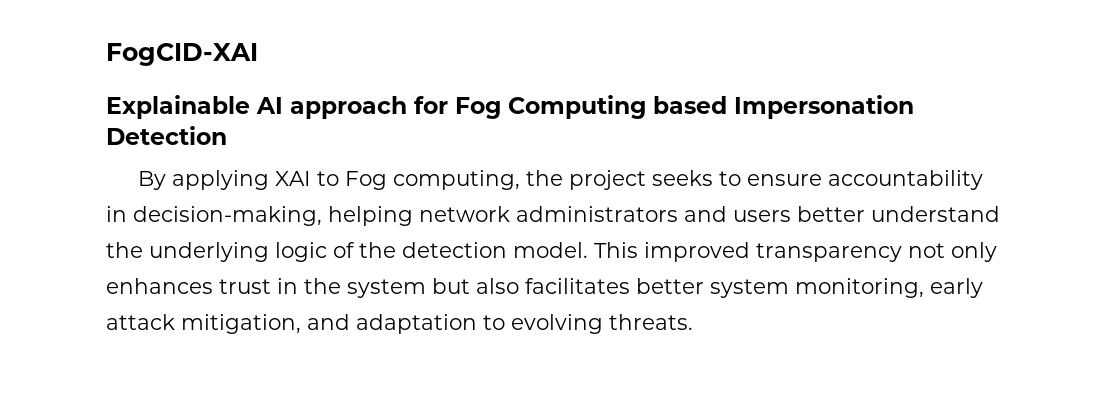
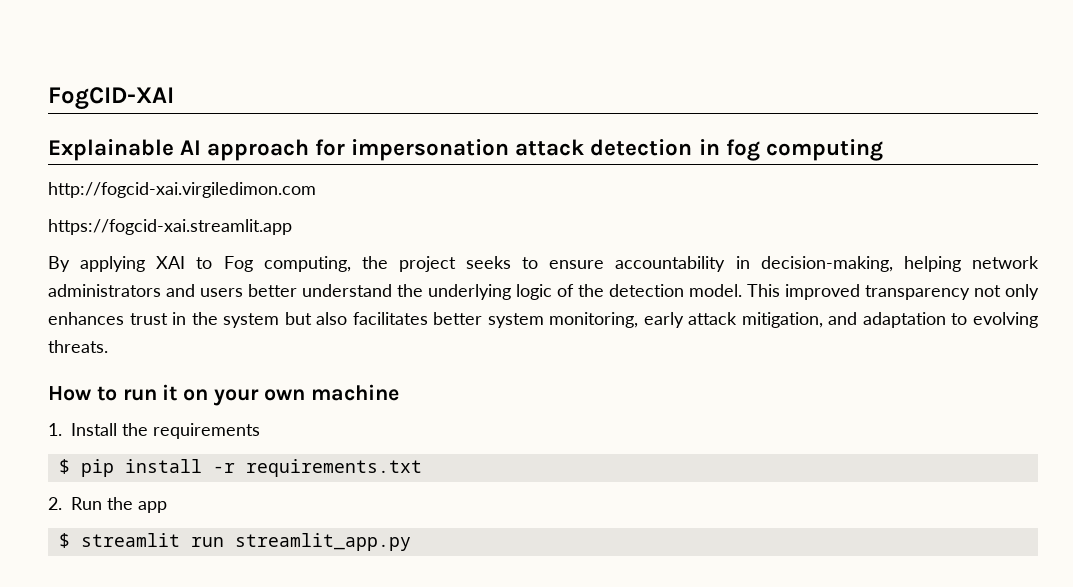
- Explainable AI approach for Fog Computing based Impersonation Detection
+ Explainable AI approach for impersonation attack detection in fog computing
+ http://fogcid-xai.virgiledimon.com
+ https://fogcid-xai.streamlit.app
+ How to run it on your own machine
+ 1. Install the requirements
+ $ pip install -r requirements.txt
+ 2. Run the app
+ $ streamlit run streamlit_app.py

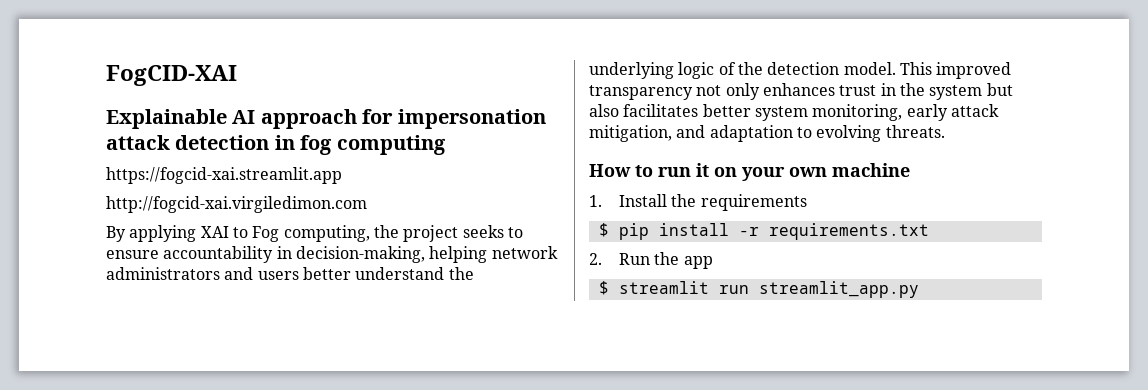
+ https://fogcid-xai.streamlit.app
- https://fogcid-xai.streamlit.app

